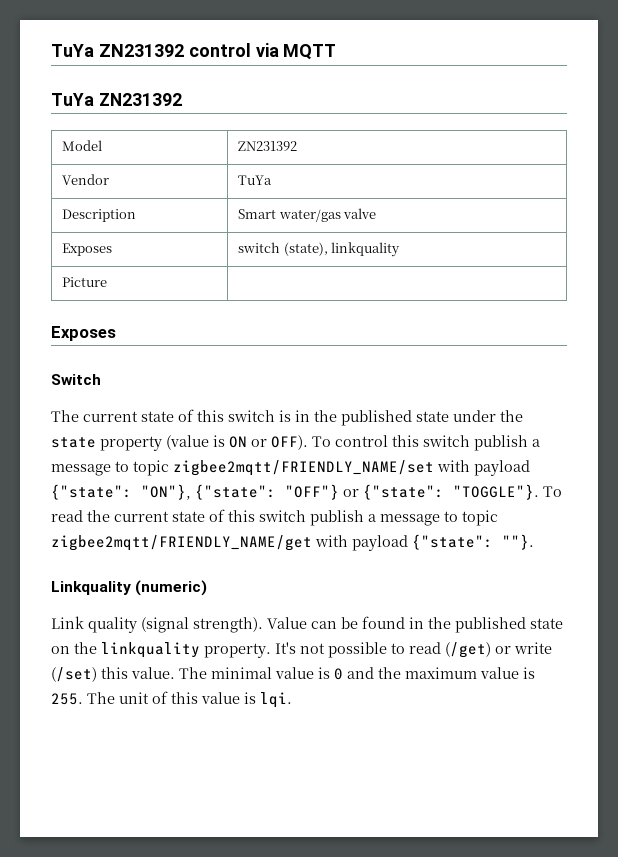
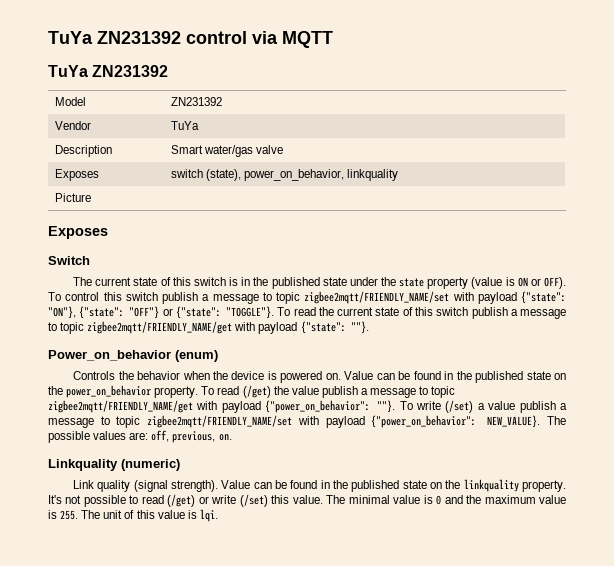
- Exposes | switch (state), linkquality
+ Exposes | switch (state), power_on_behavior, linkquality
+ Power_on_behavior (enum)
+ Controls the behavior when the device is powered on. Value can be found in the published state on the power_on_behavior property. To read (/get) the value publish a message to topic zigbee2mqtt/FRIENDLY_NAME/get with payload {"power_on_behavior": ""}. To write (/set) a value publish a message to topic zigbee2mqtt/FRIENDLY_NAME/set with payload {"power_on_behavior": NEW_VALUE}. The possible values are: off, previous, on.

